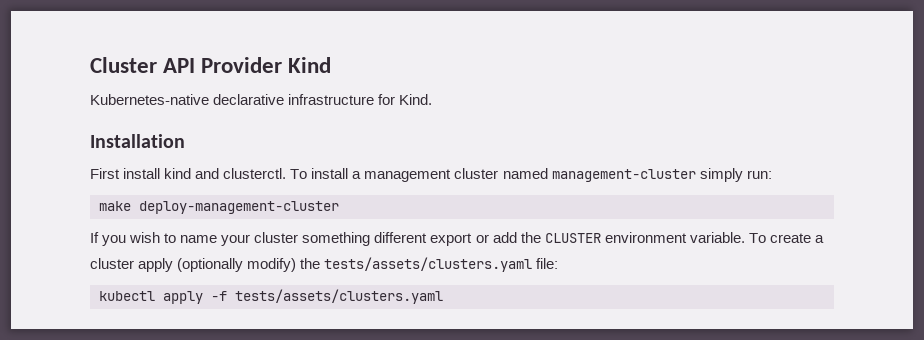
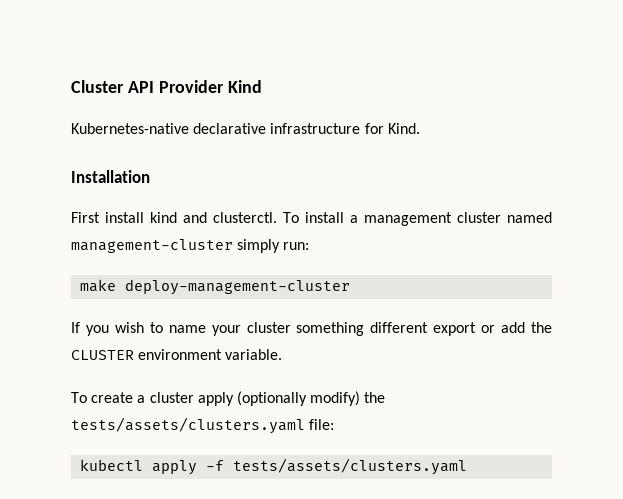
- If you wish to name your cluster something different export or add the CLUSTER environment variable. To create a cluster apply (optionally modify) the tests/assets/clusters.yaml file:
+ If you wish to name your cluster something different export or add the CLUSTER environment variable.
+ To create a cluster apply (optionally modify) the tests/assets/clusters.yaml file:

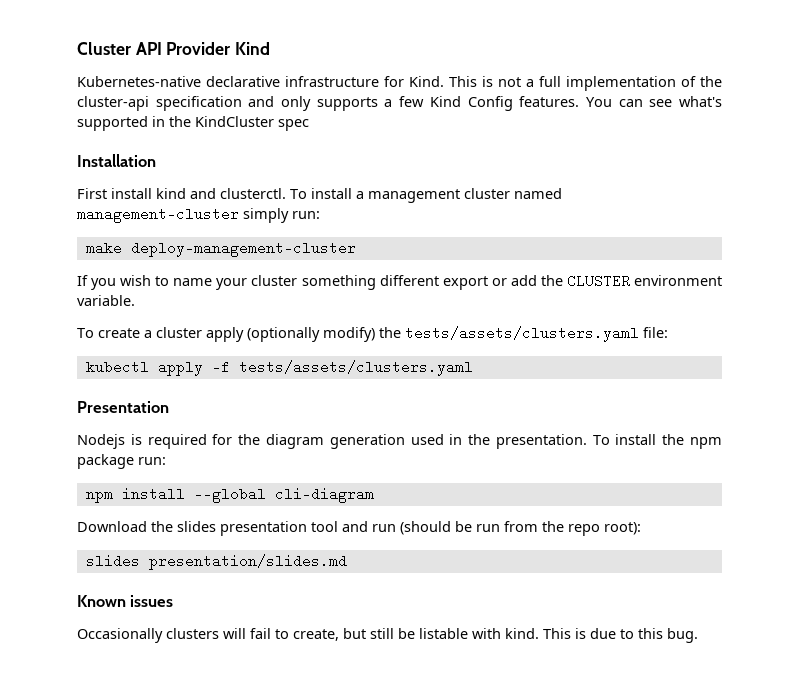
+ This is not a full implementation of the cluster-api specification and only supports a few Kind Config features. You can see what's supported in the KindCluster spec
+ Presentation
+ Nodejs is required for the diagram generation used in the presentation. To install the npm package run:
+ npm install --global cli-diagram
+ Download the slides presentation tool and run (should be run from the repo root):
+ slides presentation/slides.md
+ Known issues
+ Occasionally clusters will fail to create, but still be listable with kind. This is due to this bug.

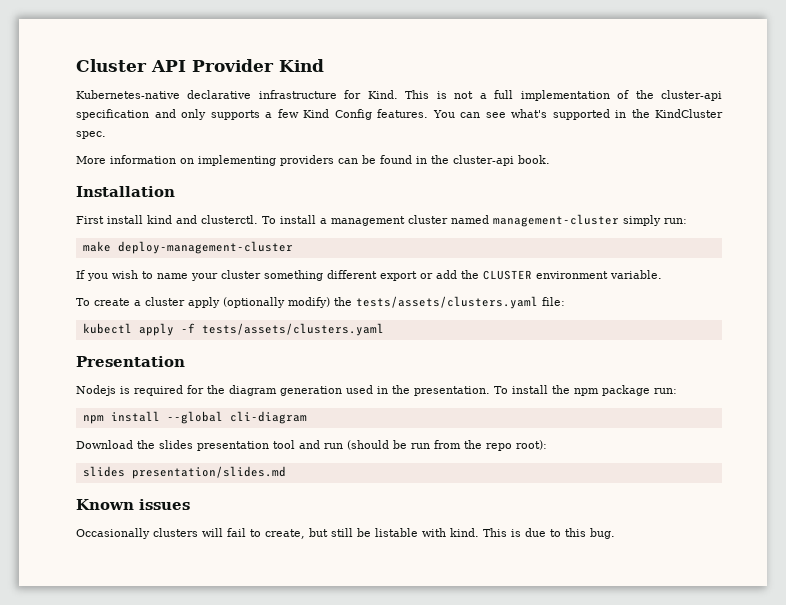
- You can see what's supported in the KindCluster spec
+ You can see what's supported in the KindCluster spec.
+ More information on implementing providers can be found in the cluster-api book.

